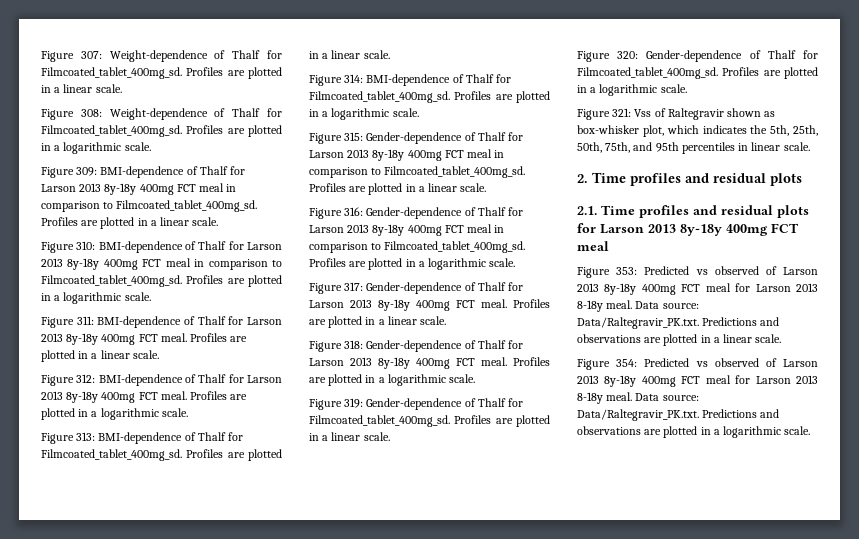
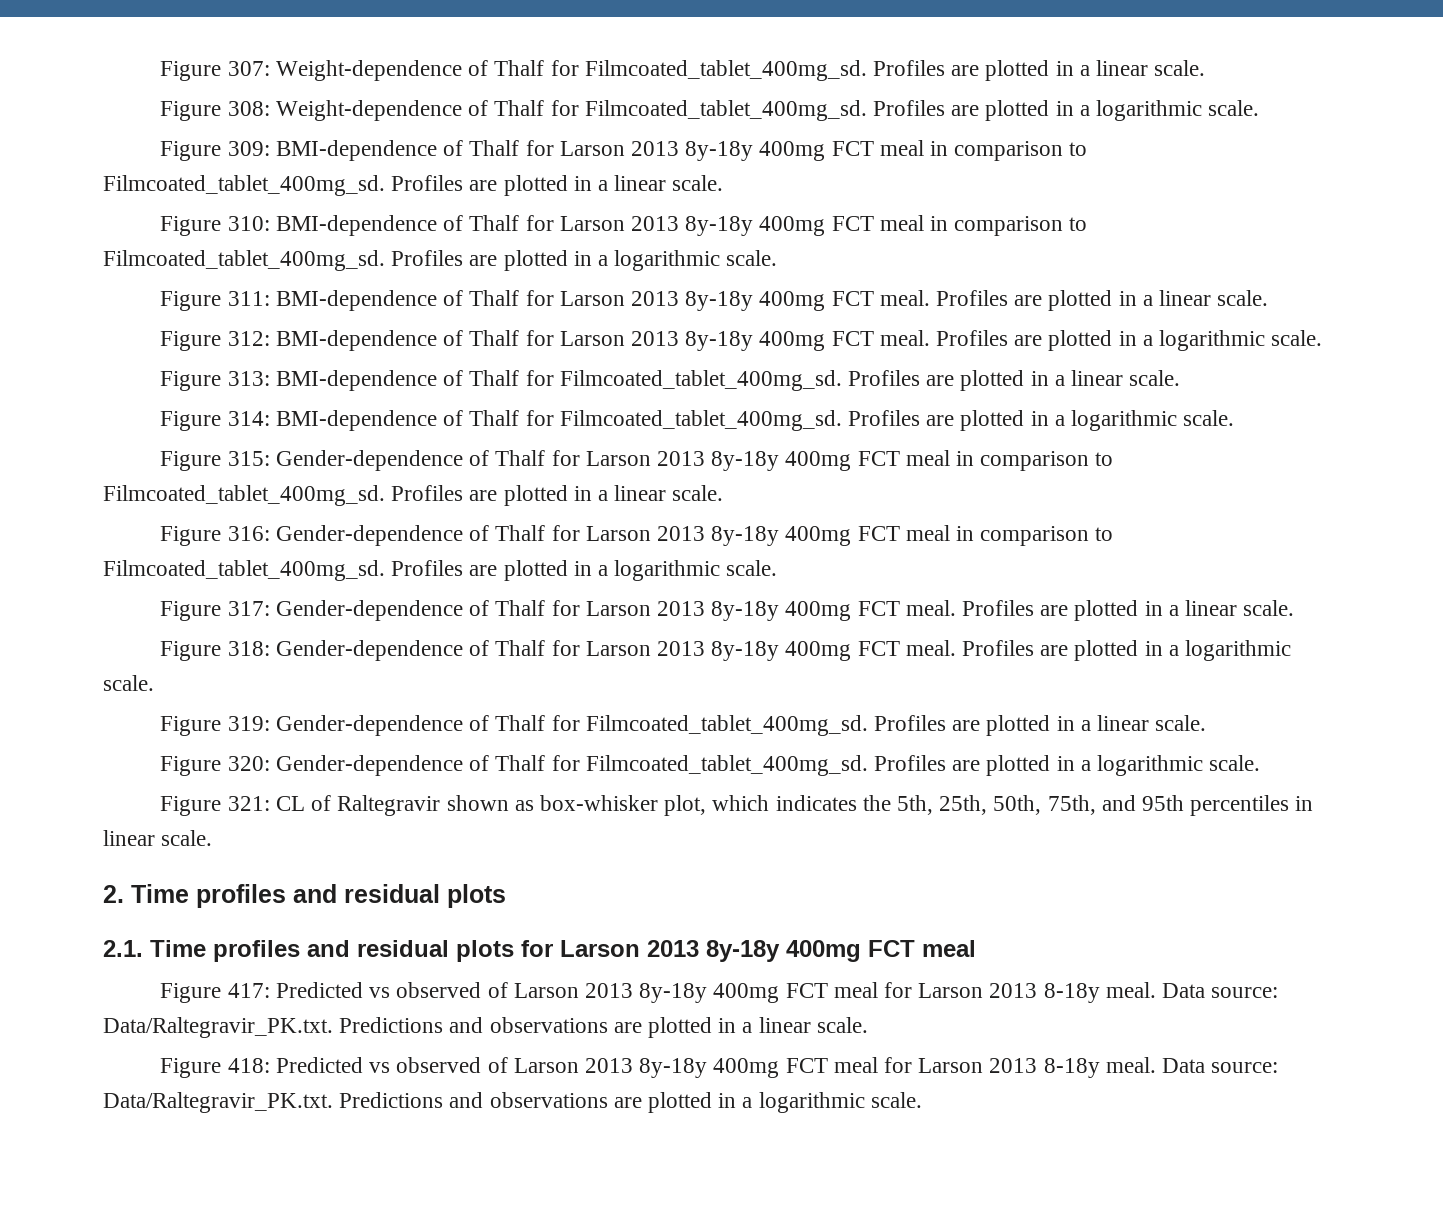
- Figure 321: Vss of Raltegravir shown as box-whisker plot, which indicates the 5th, 25th, 50th, 75th, and 95th percentiles in linear scale.
+ Figure 321: CL of Raltegravir shown as box-whisker plot, which indicates the 5th, 25th, 50th, 75th, and 95th percentiles in linear scale.
- Figure 353: Predicted vs observed of Larson 2013 8y-18y 400mg FCT meal for Larson 2013 8-18y meal.
+ Figure 417: Predicted vs observed of Larson 2013 8y-18y 400mg FCT meal for Larson 2013 8-18y meal.
- Figure 354: Predicted vs observed of Larson 2013 8y-18y 400mg FCT meal for Larson 2013 8-18y meal.
+ Figure 418: Predicted vs observed of Larson 2013 8y-18y 400mg FCT meal for Larson 2013 8-18y meal.

